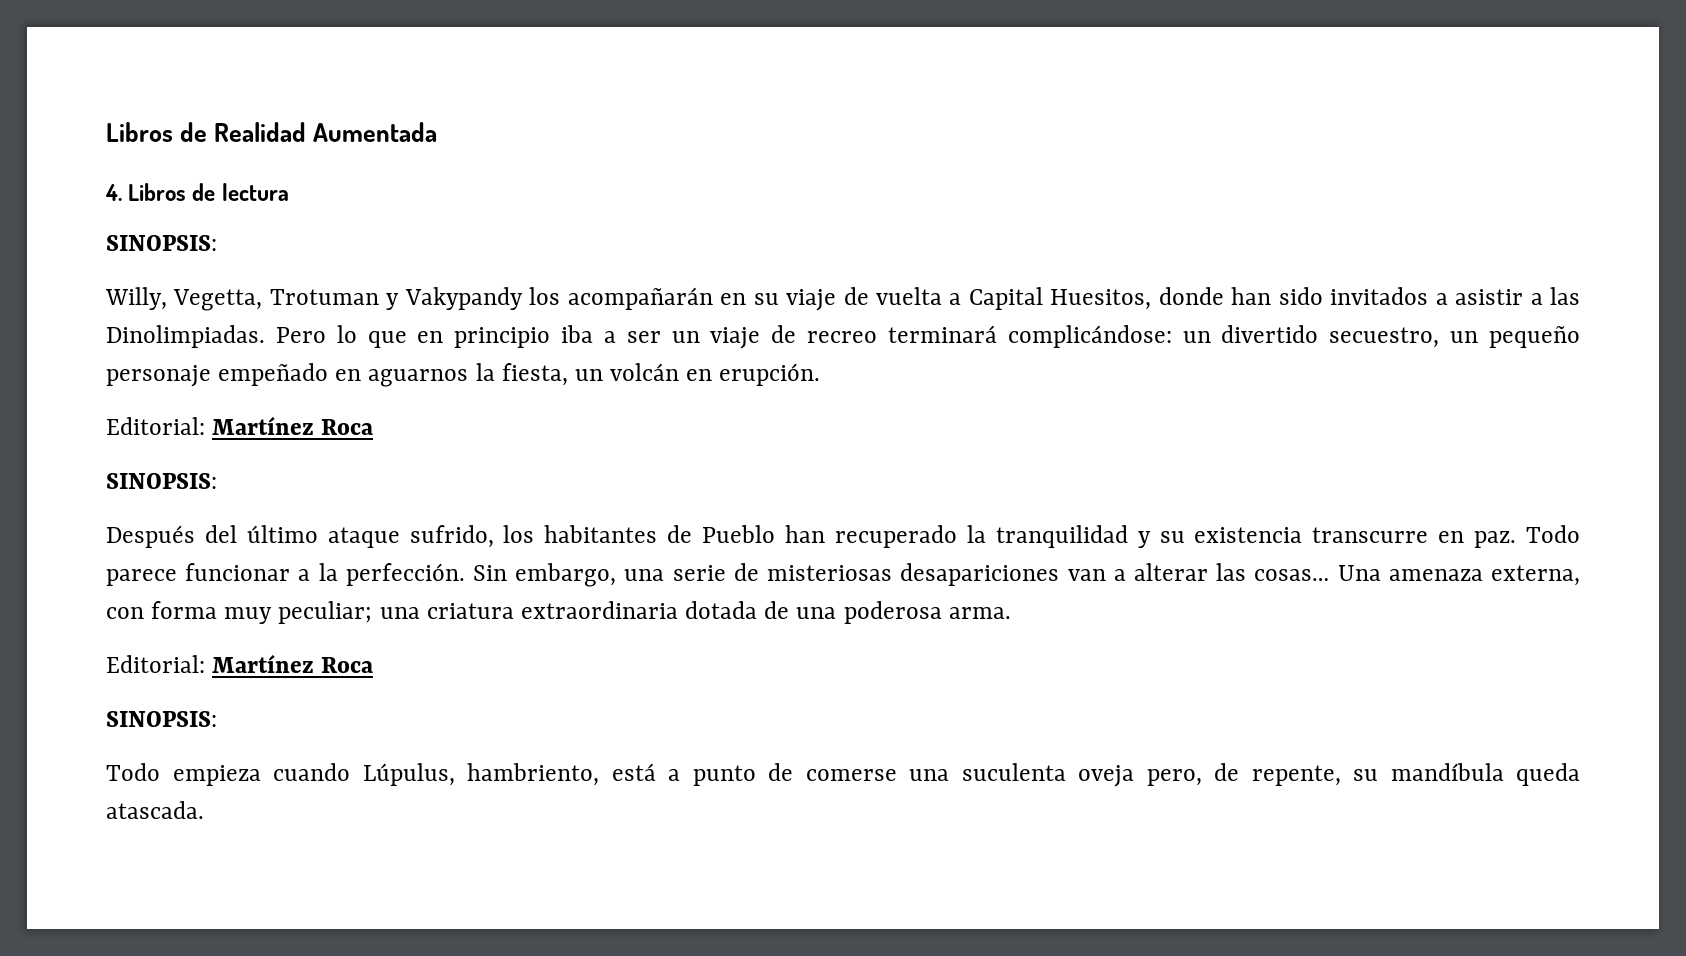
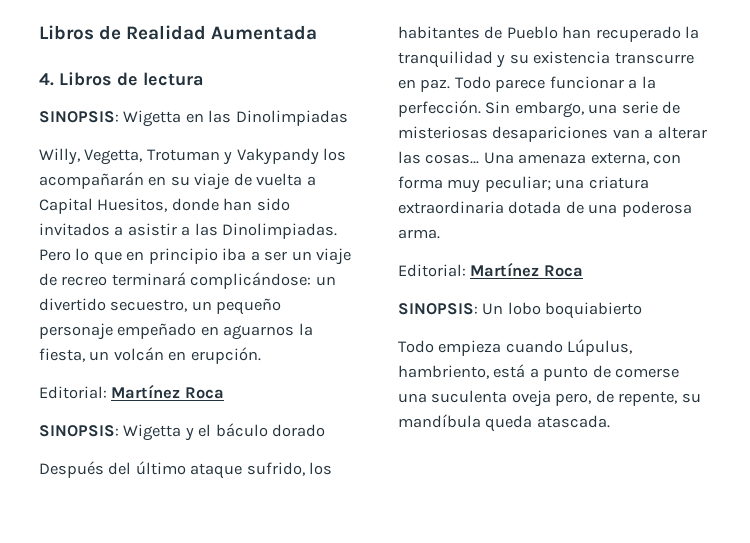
  4. Libros de lectura
- SINOPSIS:
+ SINOPSIS: Wigetta en las Dinolimpiadas
  Pero lo que en principio iba a ser un viaje de recreo terminará complicándose: un divertido secuestro, un pequeño personaje empeñado en aguarnos la fiesta, un volcán en erupción.
  Editorial: Martínez Roca
- SINOPSIS:
+ SINOPSIS: Wigetta y el báculo dorado
  Una amenaza externa, con forma muy peculiar; una criatura extraordinaria dotada de una poderosa arma.
  Editorial: Martínez Roca
- SINOPSIS:
+ SINOPSIS: Un lobo boquiabierto

